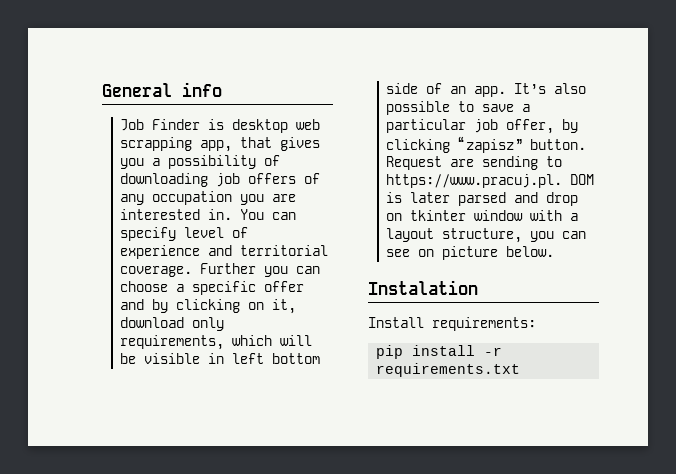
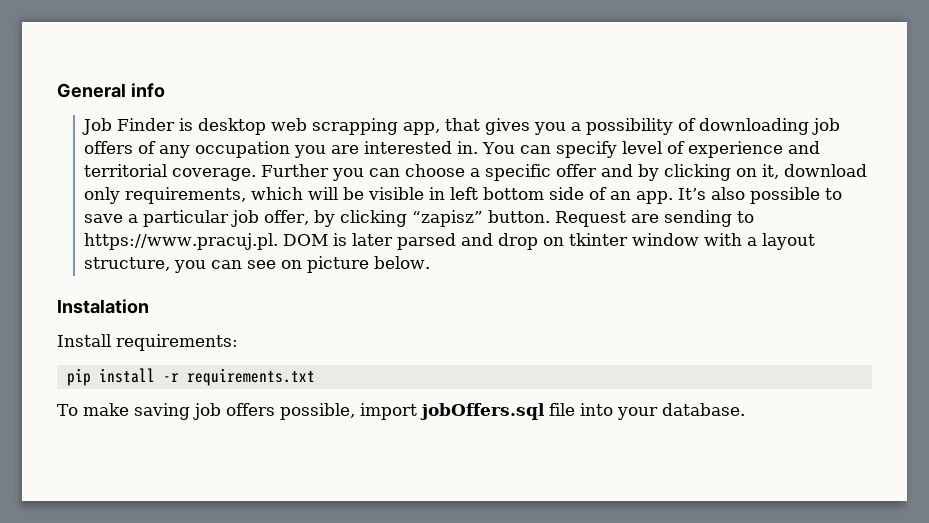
+ To make saving job offers possible, import jobOffers.sql file into your database.

